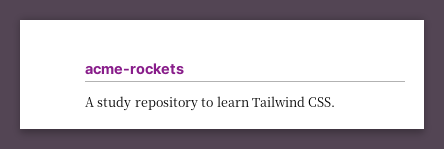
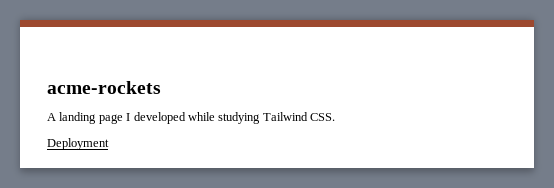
- A study repository to learn Tailwind CSS.
+ A landing page I developed while studying Tailwind CSS.
+ Deployment

